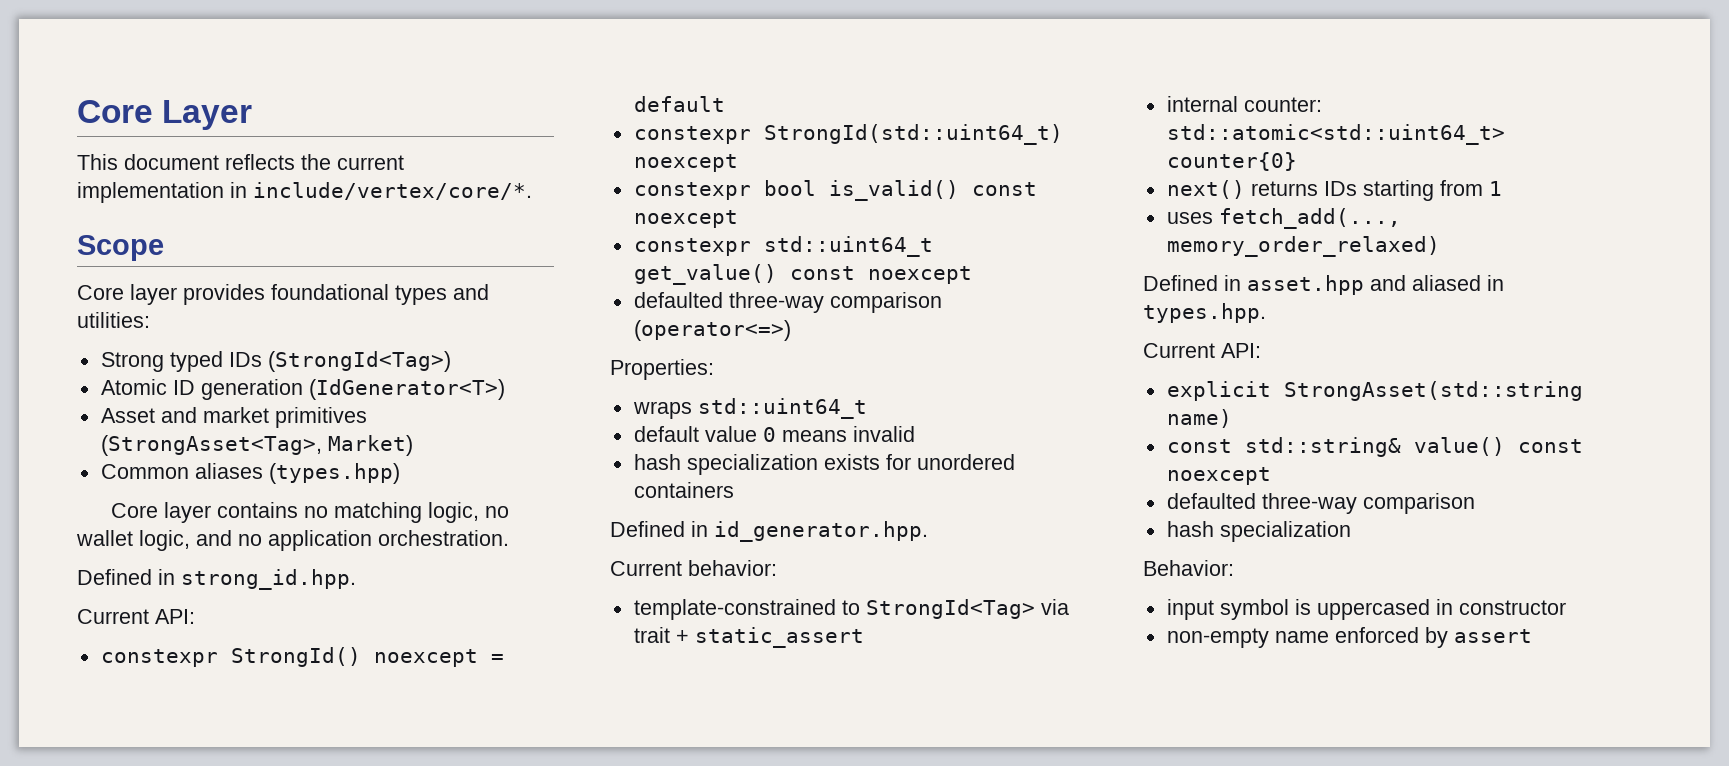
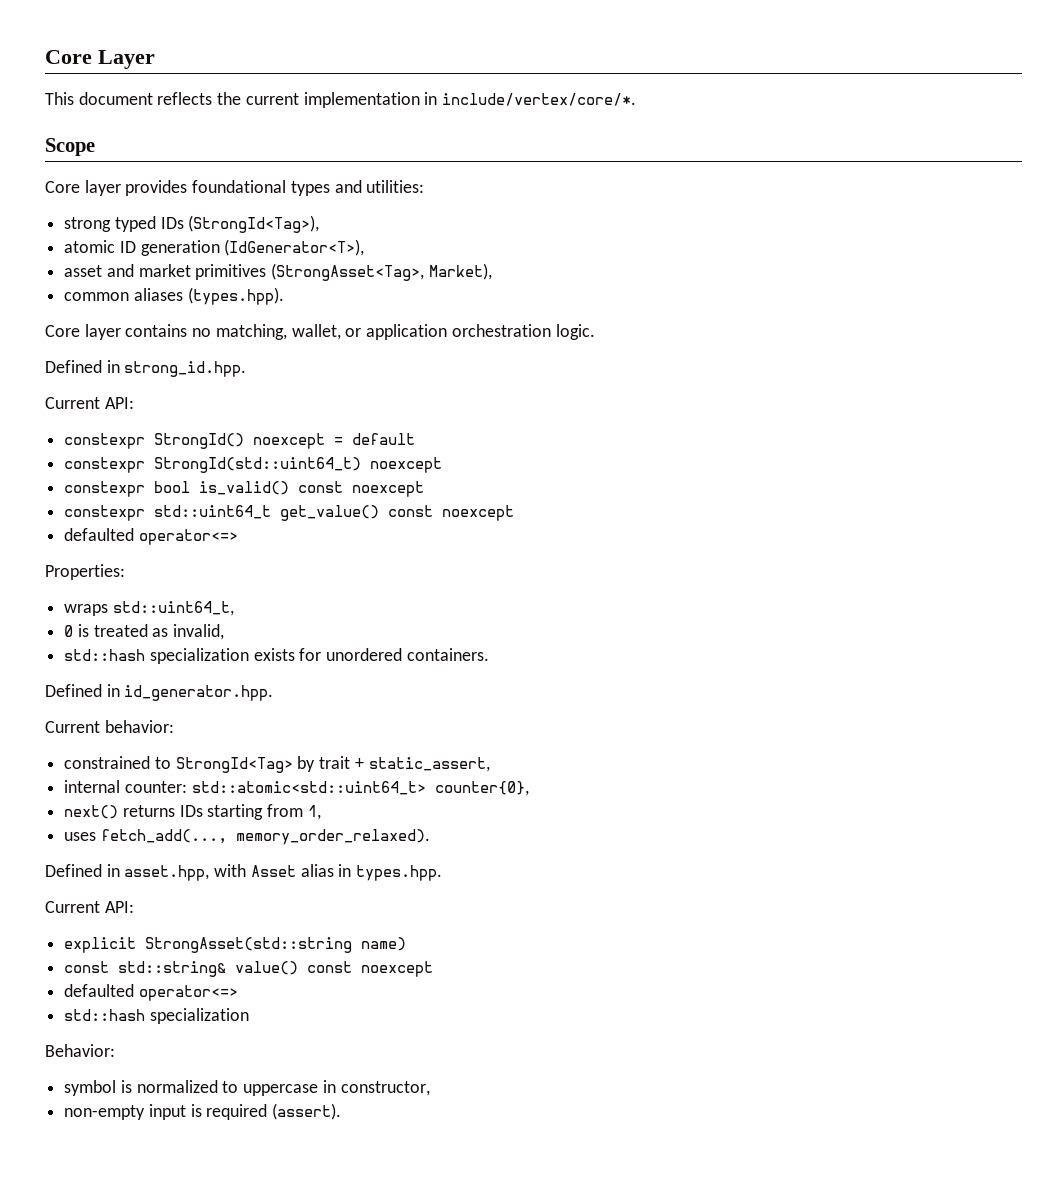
- Strong typed IDs (StrongId<Tag>)
- Atomic ID generation (IdGenerator<T>)
- Asset and market primitives (StrongAsset<Tag>, Market)
- Common aliases (types.hpp)
- Core layer contains no matching logic, no wallet logic, and no application orchestration.
+ strong typed IDs (StrongId<Tag>),
+ atomic ID generation (IdGenerator<T>),
+ asset and market primitives (StrongAsset<Tag>, Market),
+ common aliases (types.hpp).
+ Core layer contains no matching, wallet, or application orchestration logic.
  constexpr std::uint64_t get_value() const noexcept
- defaulted three-way comparison (operator<=>)
+ defaulted operator<=>
- wraps std::uint64_t
- default value 0 means invalid
- hash specialization exists for unordered containers
+ wraps std::uint64_t,
+ 0 is treated as invalid,
+ std::hash specialization exists for unordered containers.
- template-constrained to StrongId<Tag> via trait + static_assert
+ constrained to StrongId<Tag> by trait + static_assert,
- internal counter: std::atomic<std::uint64_t> counter{0}
+ internal counter: std::atomic<std::uint64_t> counter{0},
- next() returns IDs starting from 1
+ next() returns IDs starting from 1,
- uses fetch_add(..., memory_order_relaxed)
- Defined in asset.hpp and aliased in types.hpp.
+ uses fetch_add(..., memory_order_relaxed).
+ Defined in asset.hpp, with Asset alias in types.hpp.
  const std::string& value() const noexcept
- defaulted three-way comparison
- hash specialization
+ defaulted operator<=>
+ std::hash specialization
- input symbol is uppercased in constructor
- non-empty name enforced by assert
+ symbol is normalized to uppercase in constructor,
+ non-empty input is required (assert).

